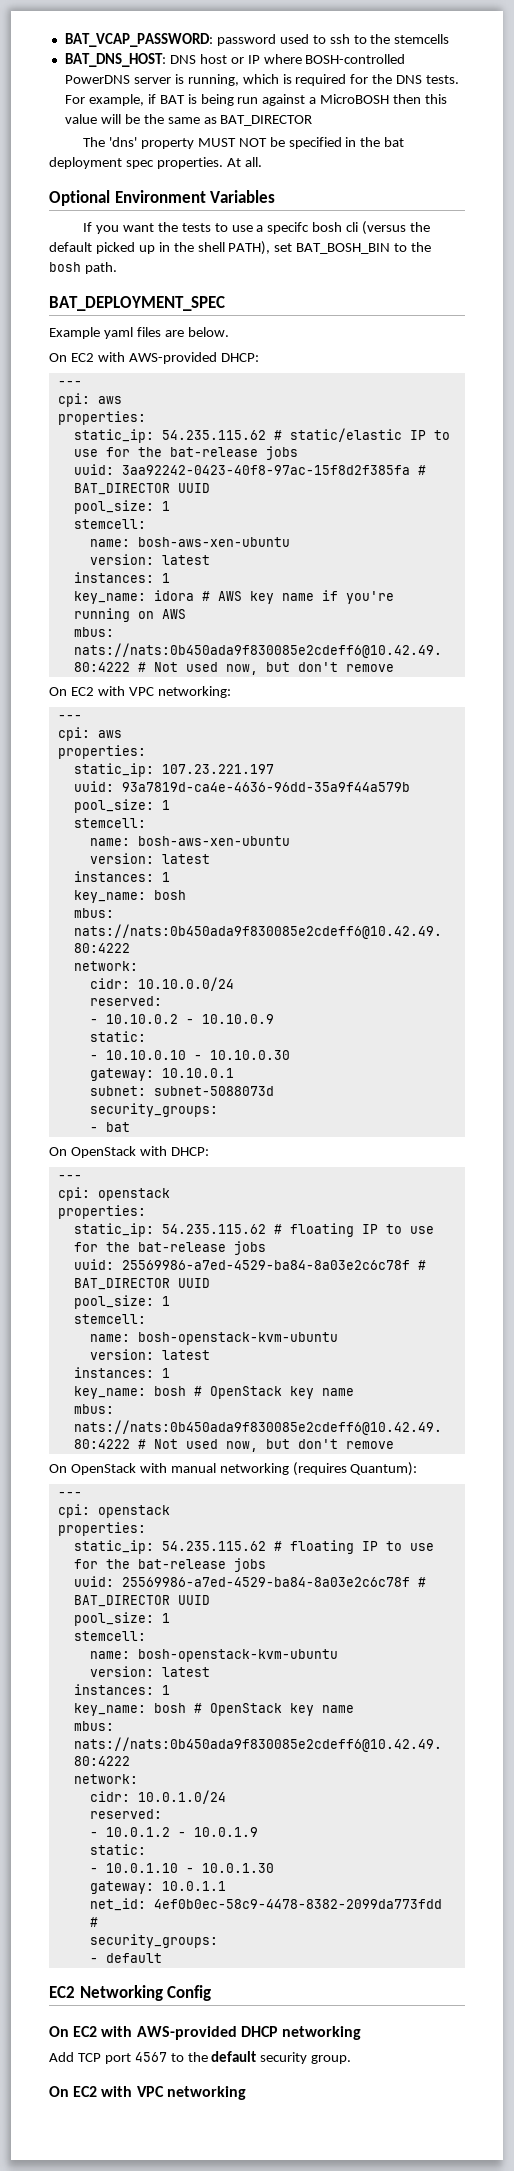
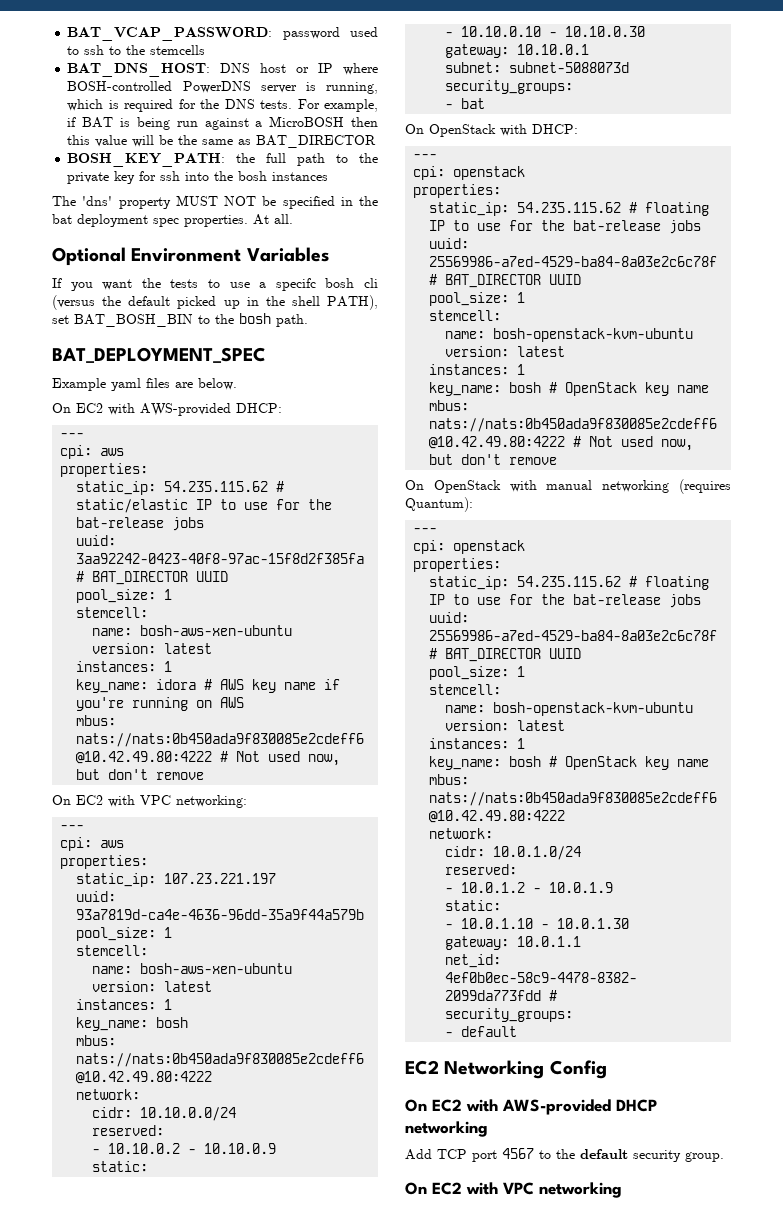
+ BOSH_KEY_PATH: the full path to the private key for ssh into the bosh instances

